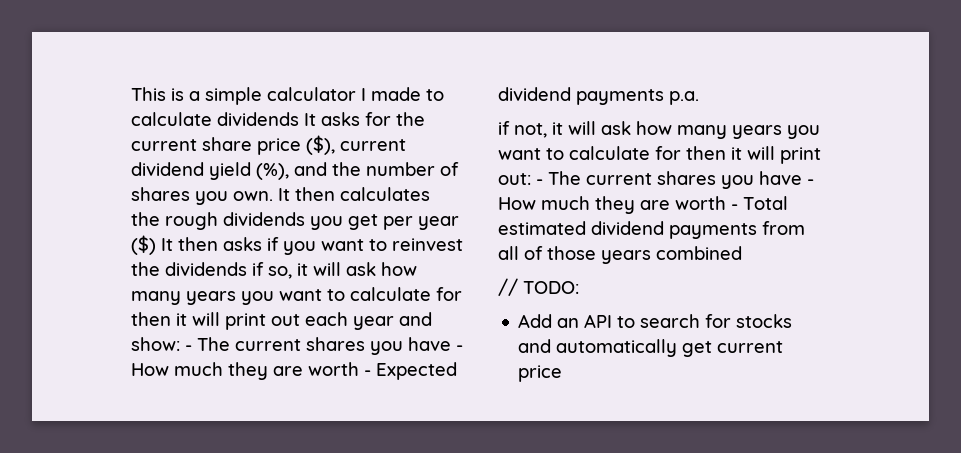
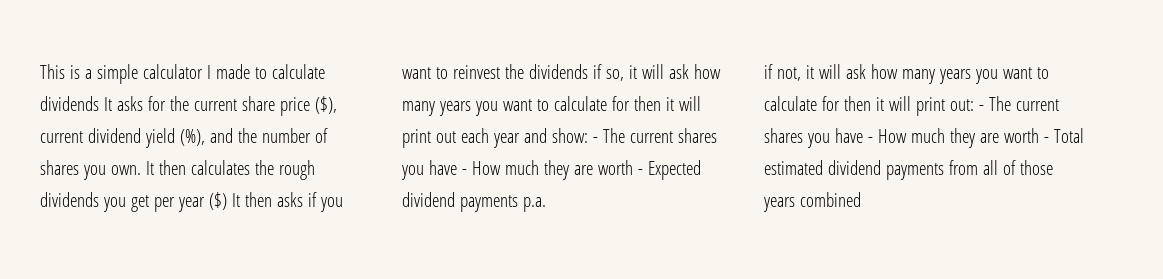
- // TODO:
- Add an API to search for stocks and automatically get current price

